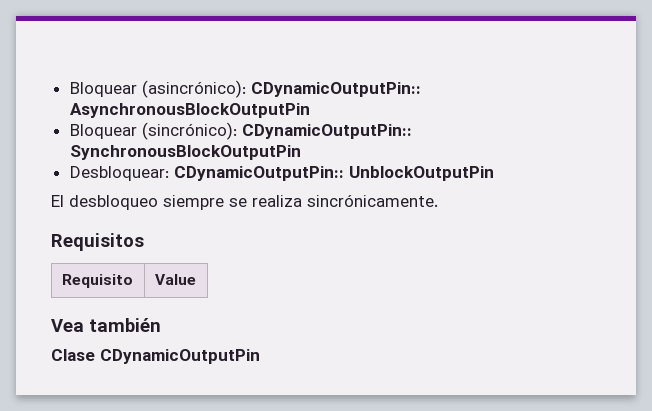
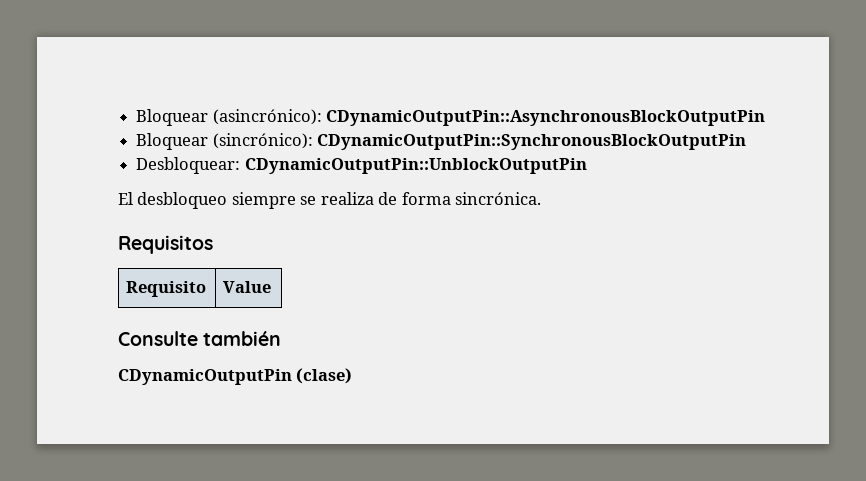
- Bloquear (asincrónico): CDynamicOutputPin:: AsynchronousBlockOutputPin
+ Bloquear (asincrónico): CDynamicOutputPin::AsynchronousBlockOutputPin
- Bloquear (sincrónico): CDynamicOutputPin:: SynchronousBlockOutputPin
+ Bloquear (sincrónico): CDynamicOutputPin::SynchronousBlockOutputPin
- Desbloquear: CDynamicOutputPin:: UnblockOutputPin
+ Desbloquear: CDynamicOutputPin::UnblockOutputPin
- El desbloqueo siempre se realiza sincrónicamente.
+ El desbloqueo siempre se realiza de forma sincrónica.
- Vea también
+ Consulte también
- Clase CDynamicOutputPin
+ CDynamicOutputPin (clase)

